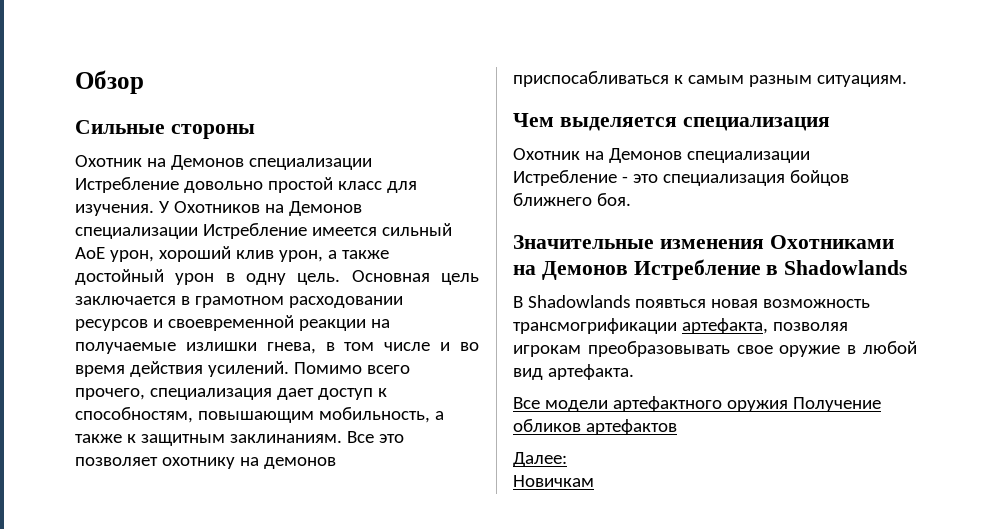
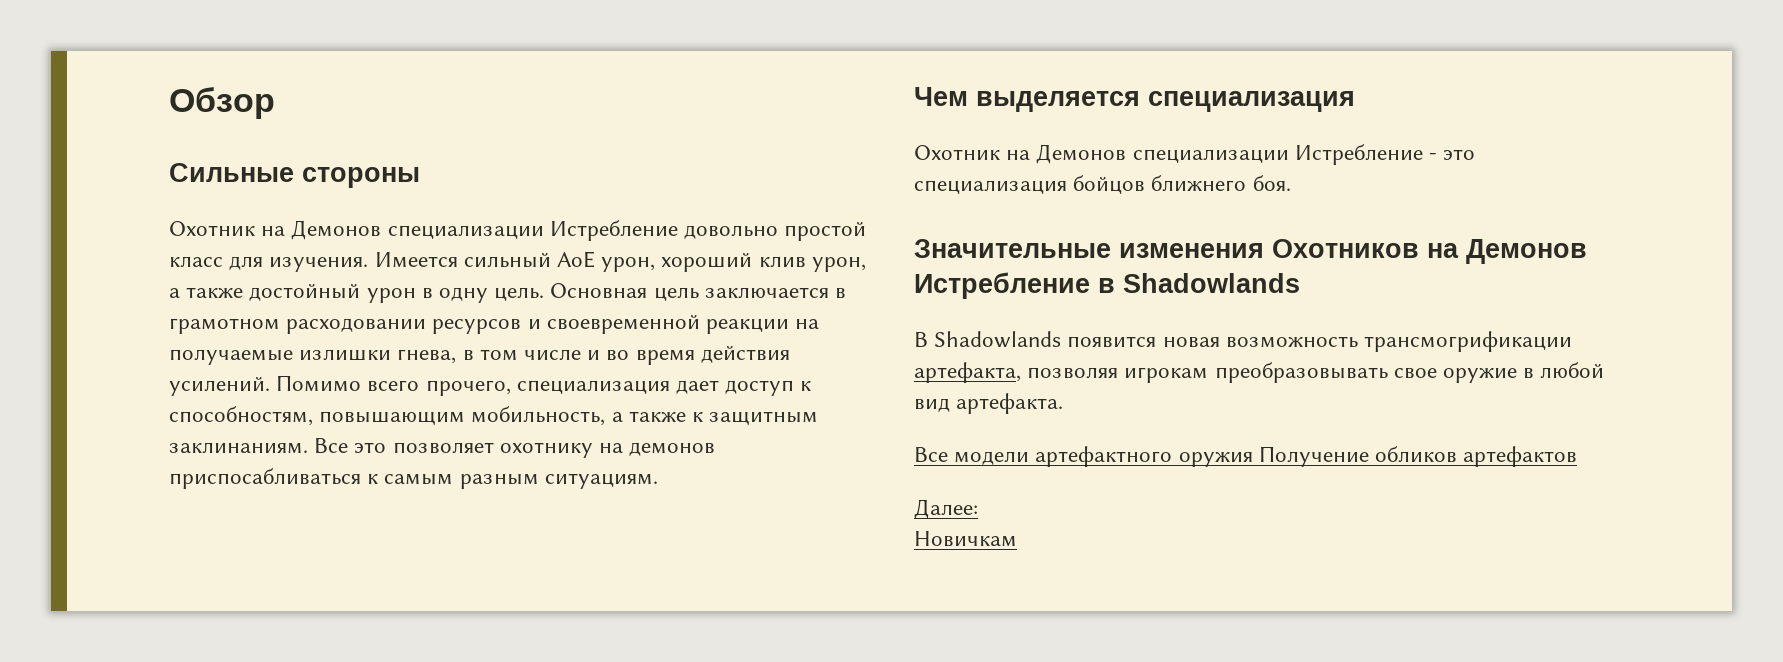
- У Охотников на Демонов специализации Истребление имеется сильный АоЕ урон, хороший клив урон, а также достойный урон в одну цель.
+ Имеется сильный АоЕ урон, хороший клив урон, а также достойный урон в одну цель.
- Значительные изменения Охотниками на Демонов Истребление в Shadowlands
+ Значительные изменения Охотников на Демонов Истребление в Shadowlands
- В Shadowlands появться новая возможность трансмогрификации артефакта, позволяя игрокам преобразовывать свое оружие в любой вид артефакта.
+ В Shadowlands появится новая возможность трансмогрификации артефакта, позволяя игрокам преобразовывать свое оружие в любой вид артефакта.

